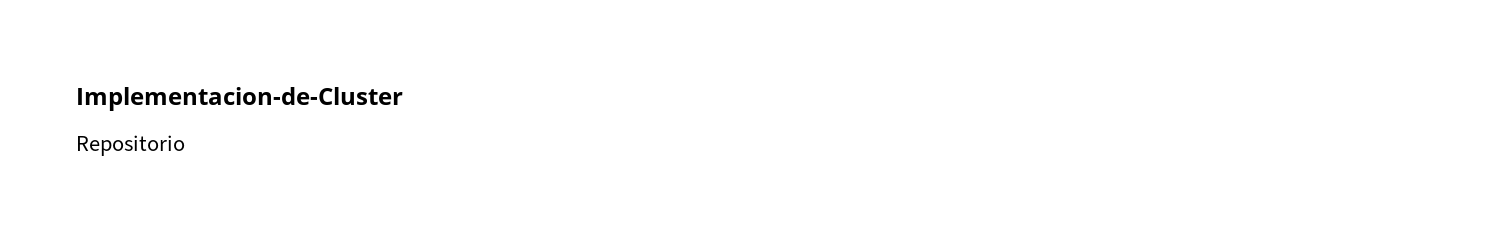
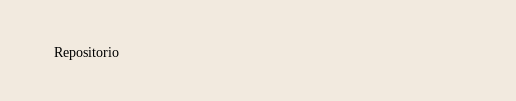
- Implementacion-de-Cluster

